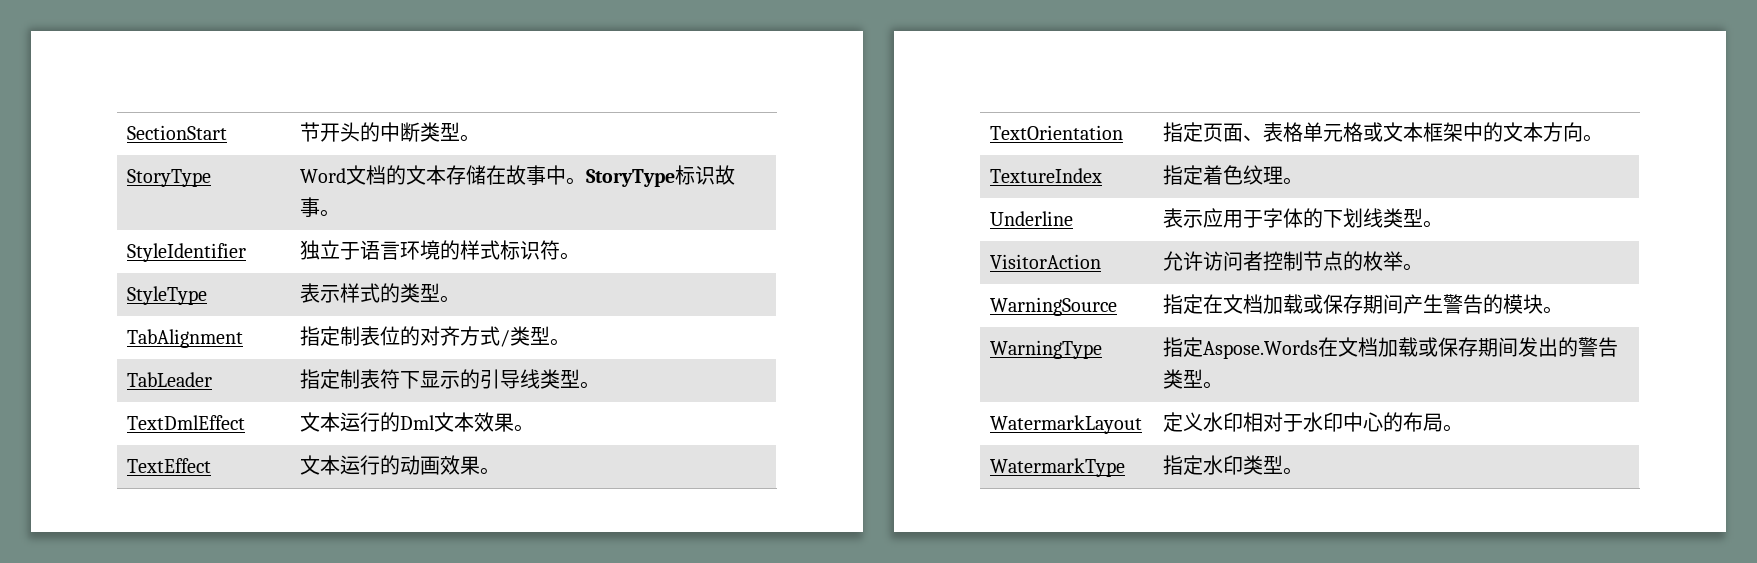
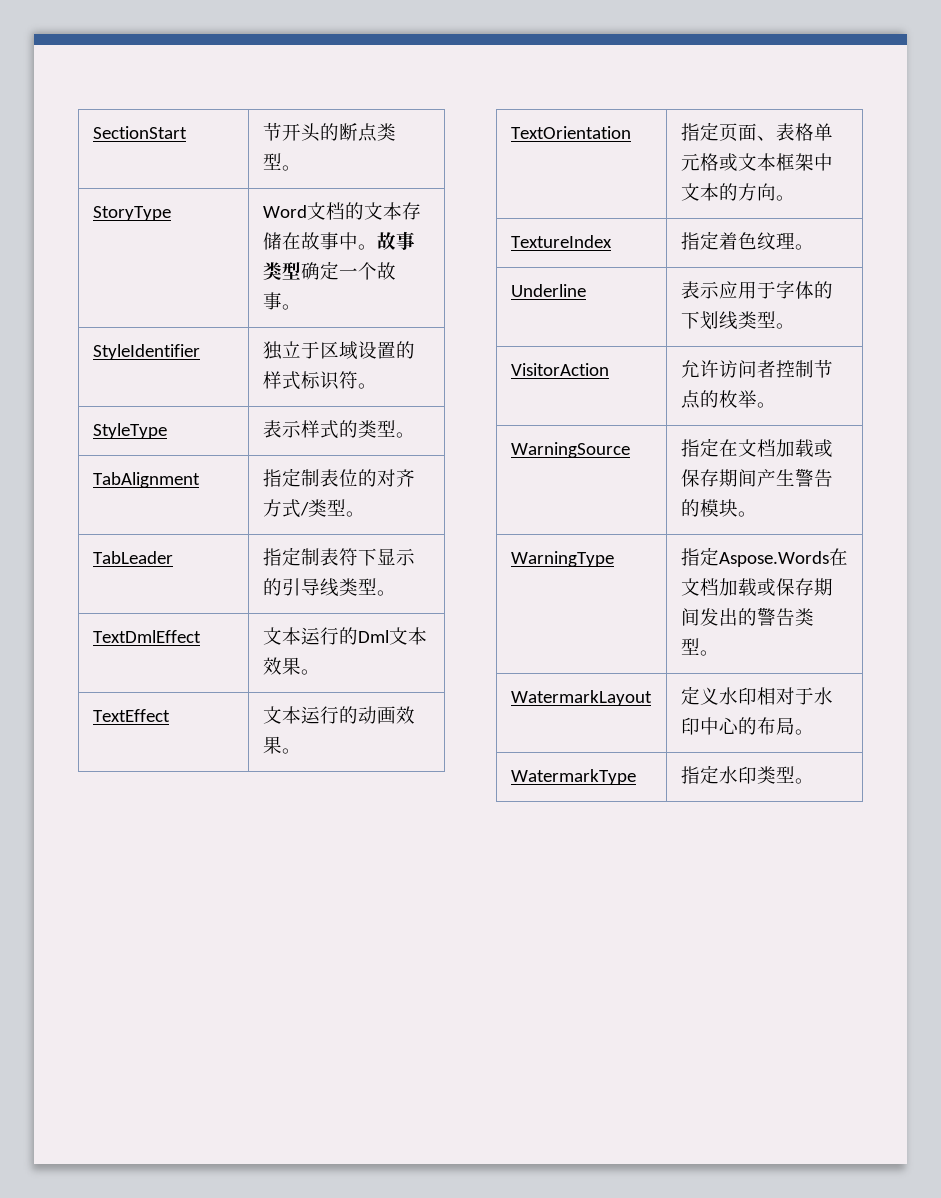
- SectionStart | 节开头的中断类型。
+ SectionStart | 节开头的断点类型。
- StoryType | Word文档的文本存储在故事中。StoryType标识故事。
+ StoryType | Word文档的文本存储在故事中。故事类型确定一个故事。
- StyleIdentifier | 独立于语言环境的样式标识符。
+ StyleIdentifier | 独立于区域设置的样式标识符。
- TextOrientation | 指定页面、表格单元格或文本框架中的文本方向。
+ TextOrientation | 指定页面、表格单元格或文本框架中文本的方向。

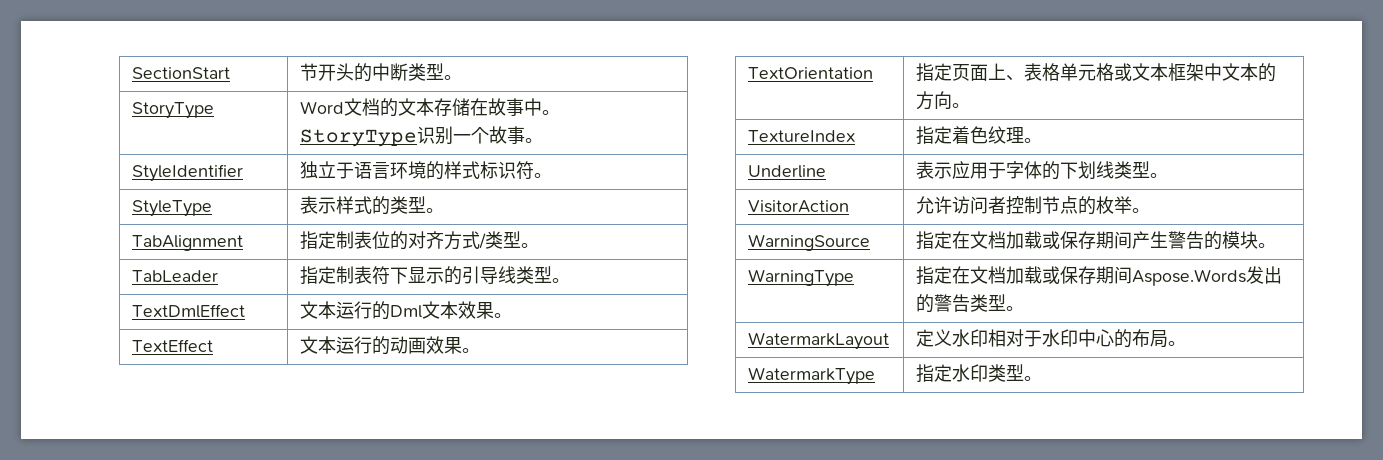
- SectionStart | 节开头的断点类型。
+ SectionStart | 节开头的中断类型。
- StoryType | Word文档的文本存储在故事中。故事类型确定一个故事。
+ StoryType | Word文档的文本存储在故事中。StoryType识别一个故事。
- StyleIdentifier | 独立于区域设置的样式标识符。
+ StyleIdentifier | 独立于语言环境的样式标识符。
- TextOrientation | 指定页面、表格单元格或文本框架中文本的方向。
+ TextOrientation | 指定页面上、表格单元格或文本框架中文本的方向。
- WarningType | 指定Aspose.Words在文档加载或保存期间发出的警告类型。
+ WarningType | 指定在文档加载或保存期间Aspose.Words发出的警告类型。

